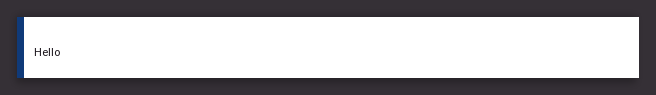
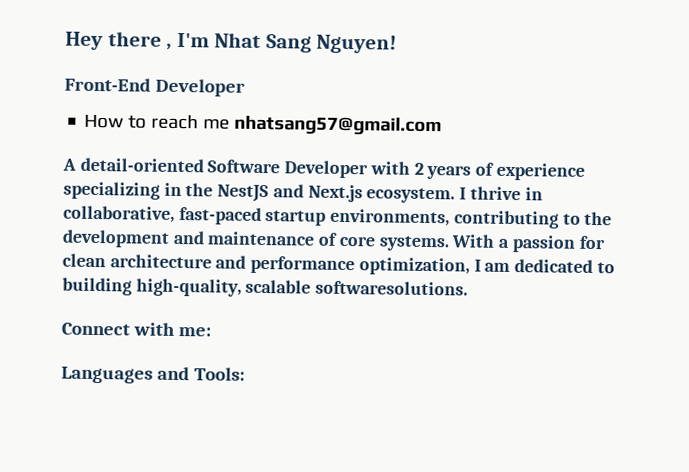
- Hello
+ Hey there , I'm Nhat Sang Nguyen!
+ Front-End Developer
+ How to reach me nhatsang57@gmail.com
+ A detail-oriented Software Developer with 2 years of experience specializing in the NestJS and Next.js ecosystem. I thrive in collaborative, fast-paced startup environments, contributing to the development and maintenance of core systems. With a passion for clean architecture and performance optimization, I am dedicated to building high-quality, scalable softwaresolutions.
+ Connect with me:
+ Languages and Tools:

